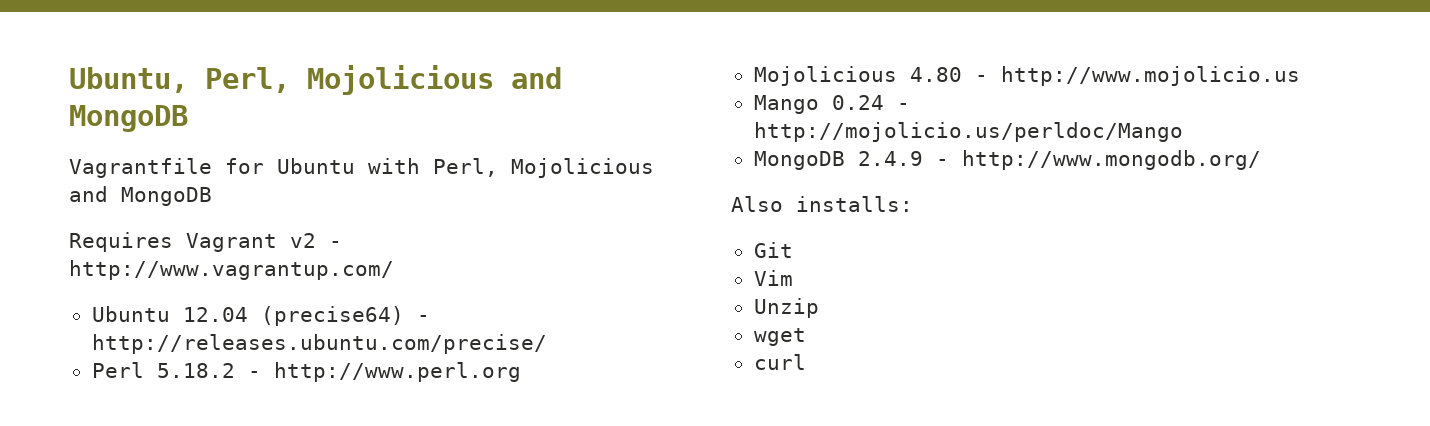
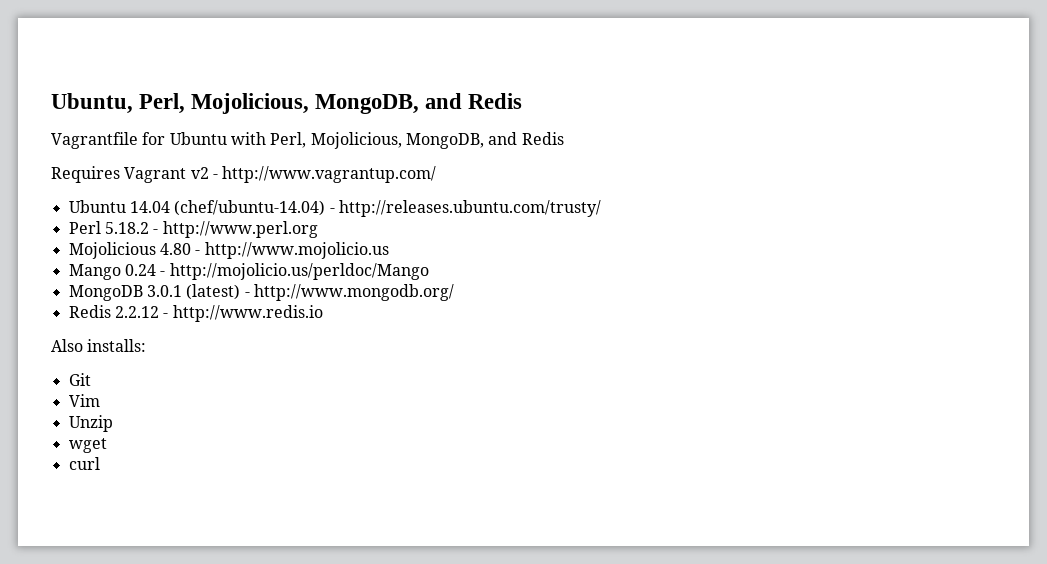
- Ubuntu, Perl, Mojolicious and MongoDB
+ Ubuntu, Perl, Mojolicious, MongoDB, and Redis
- Vagrantfile for Ubuntu with Perl, Mojolicious and MongoDB
+ Vagrantfile for Ubuntu with Perl, Mojolicious, MongoDB, and Redis
- Ubuntu 12.04 (precise64) - http://releases.ubuntu.com/precise/
+ Ubuntu 14.04 (chef/ubuntu-14.04) - http://releases.ubuntu.com/trusty/
- MongoDB 2.4.9 - http://www.mongodb.org/
+ MongoDB 3.0.1 (latest) - http://www.mongodb.org/
+ Redis 2.2.12 - http://www.redis.io

